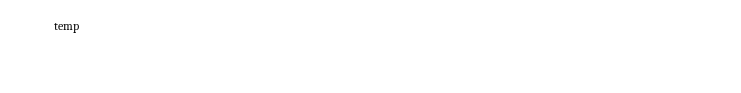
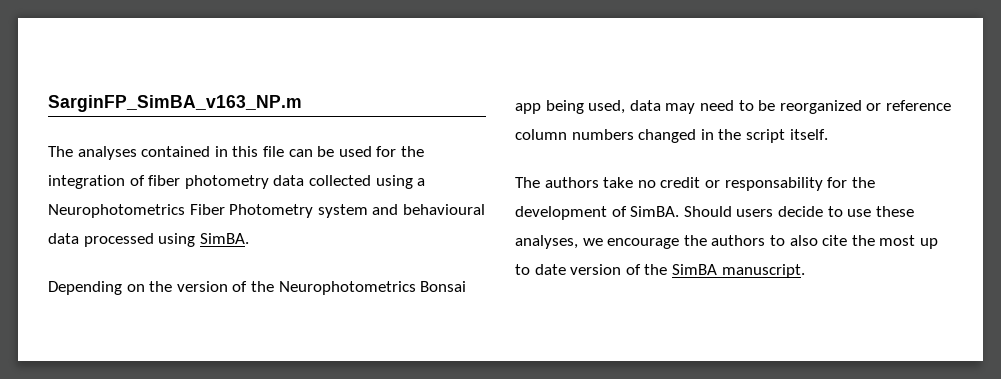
- temp
+ SarginFP_SimBA_v163_NP.m
+ The analyses contained in this file can be used for the integration of fiber photometry data collected using a Neurophotometrics Fiber Photometry system and behavioural data processed using SimBA.
+ Depending on the version of the Neurophotometrics Bonsai app being used, data may need to be reorganized or reference column numbers changed in the script itself.
+ The authors take no credit or responsability for the development of SimBA. Should users decide to use these analyses, we encourage the authors to also cite the most up to date version of the SimBA manuscript.

